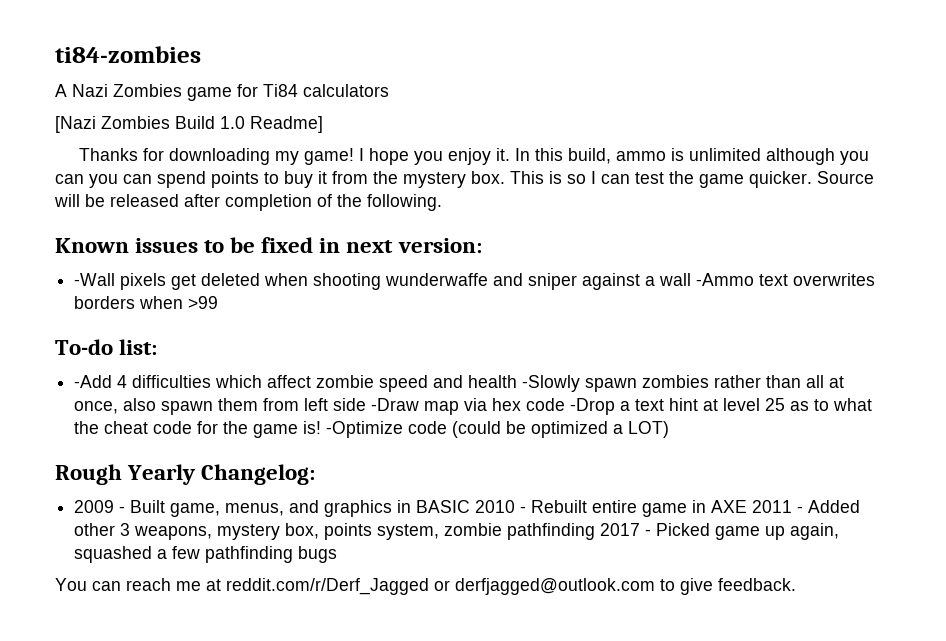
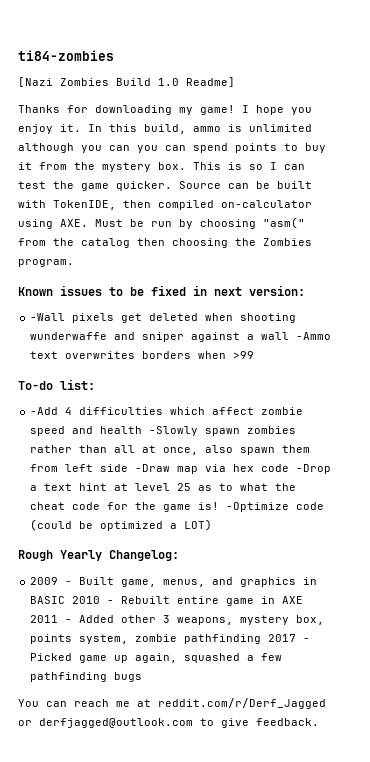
- A Nazi Zombies game for Ti84 calculators
- Source will be released after completion of the following.
+ Source can be built with TokenIDE, then compiled on-calculator using AXE. Must be run by choosing "asm(" from the catalog then choosing the Zombies program.

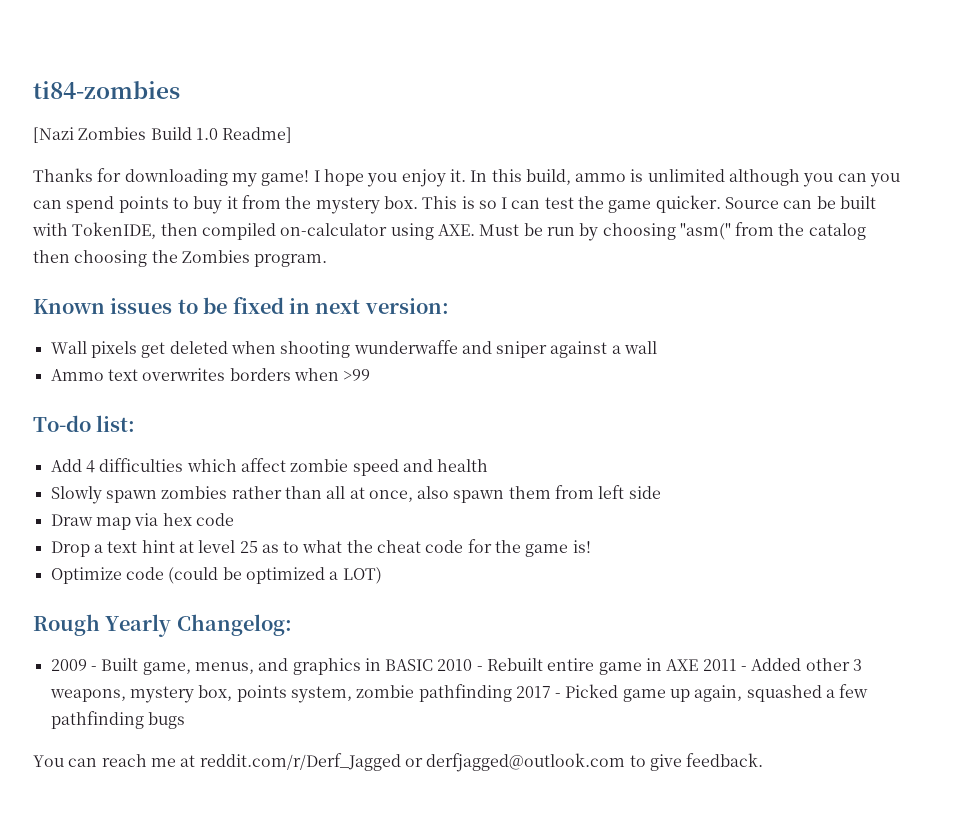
- -Wall pixels get deleted when shooting wunderwaffe and sniper against a wall -Ammo text overwrites borders when >99
+ Wall pixels get deleted when shooting wunderwaffe and sniper against a wall
+ Ammo text overwrites borders when >99
- -Add 4 difficulties which affect zombie speed and health -Slowly spawn zombies rather than all at once, also spawn them from left side -Draw map via hex code -Drop a text hint at level 25 as to what the cheat code for the game is! -Optimize code (could be optimized a LOT)
+ Add 4 difficulties which affect zombie speed and health
+ Slowly spawn zombies rather than all at once, also spawn them from left side
+ Draw map via hex code
+ Drop a text hint at level 25 as to what the cheat code for the game is!
+ Optimize code (could be optimized a LOT)

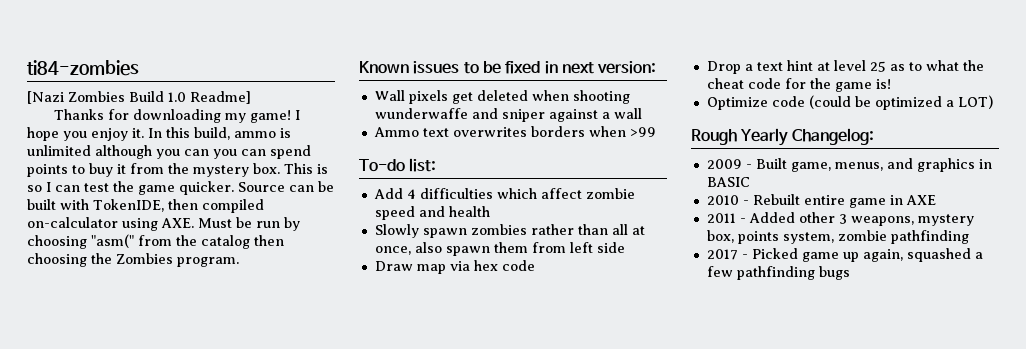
- 2009 - Built game, menus, and graphics in BASIC 2010 - Rebuilt entire game in AXE 2011 - Added other 3 weapons, mystery box, points system, zombie pathfinding 2017 - Picked game up again, squashed a few pathfinding bugs
+ 2009 - Built game, menus, and graphics in BASIC
+ 2010 - Rebuilt entire game in AXE
+ 2011 - Added other 3 weapons, mystery box, points system, zombie pathfinding
+ 2017 - Picked game up again, squashed a few pathfinding bugs
- You can reach me at reddit.com/r/Derf_Jagged or derfjagged@outlook.com to give feedback.

